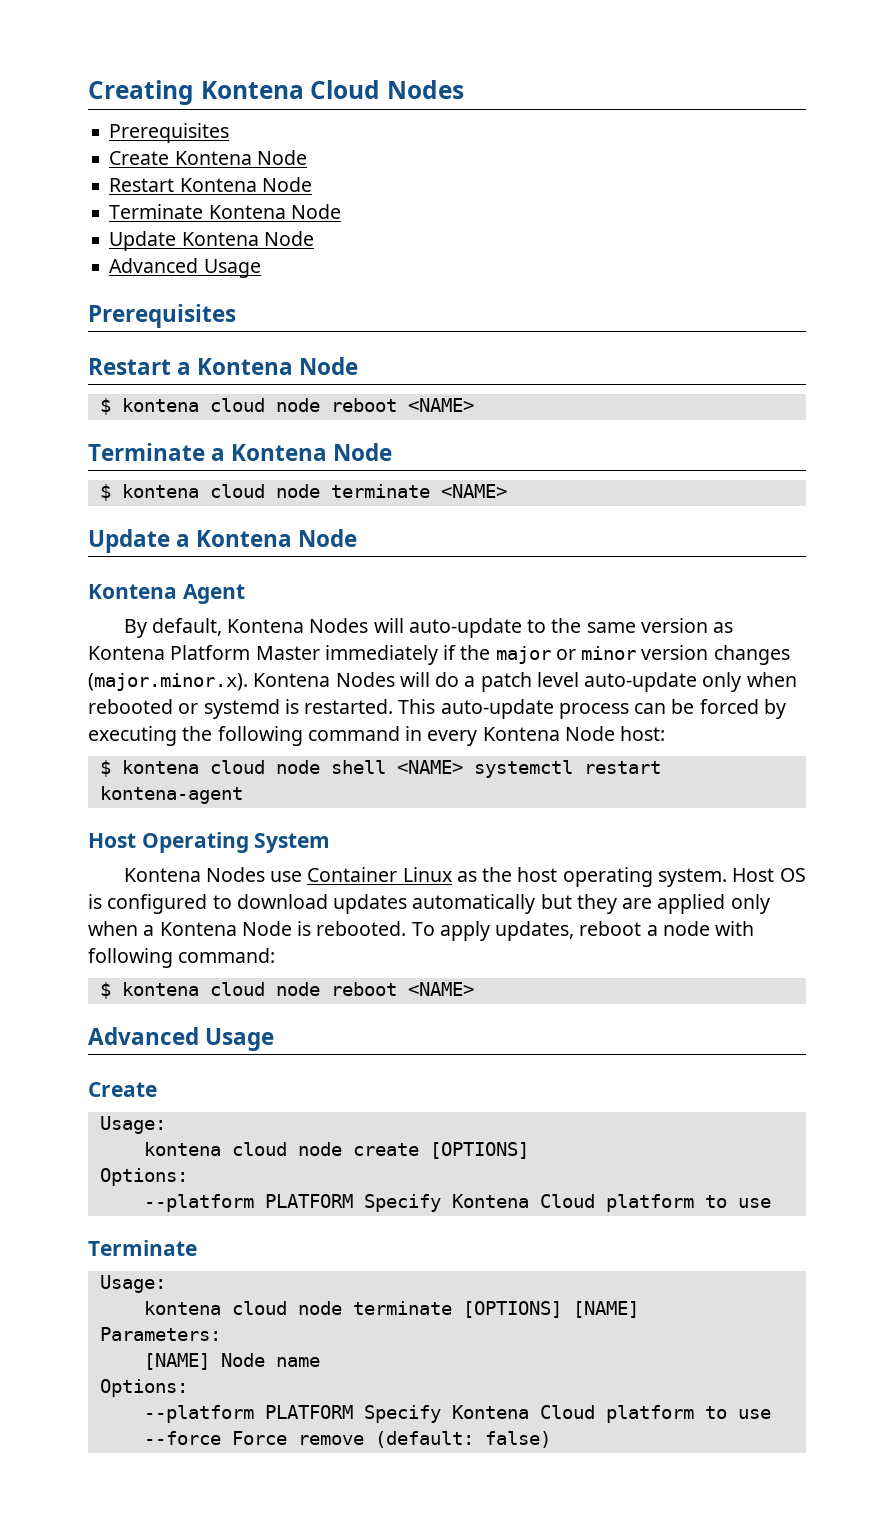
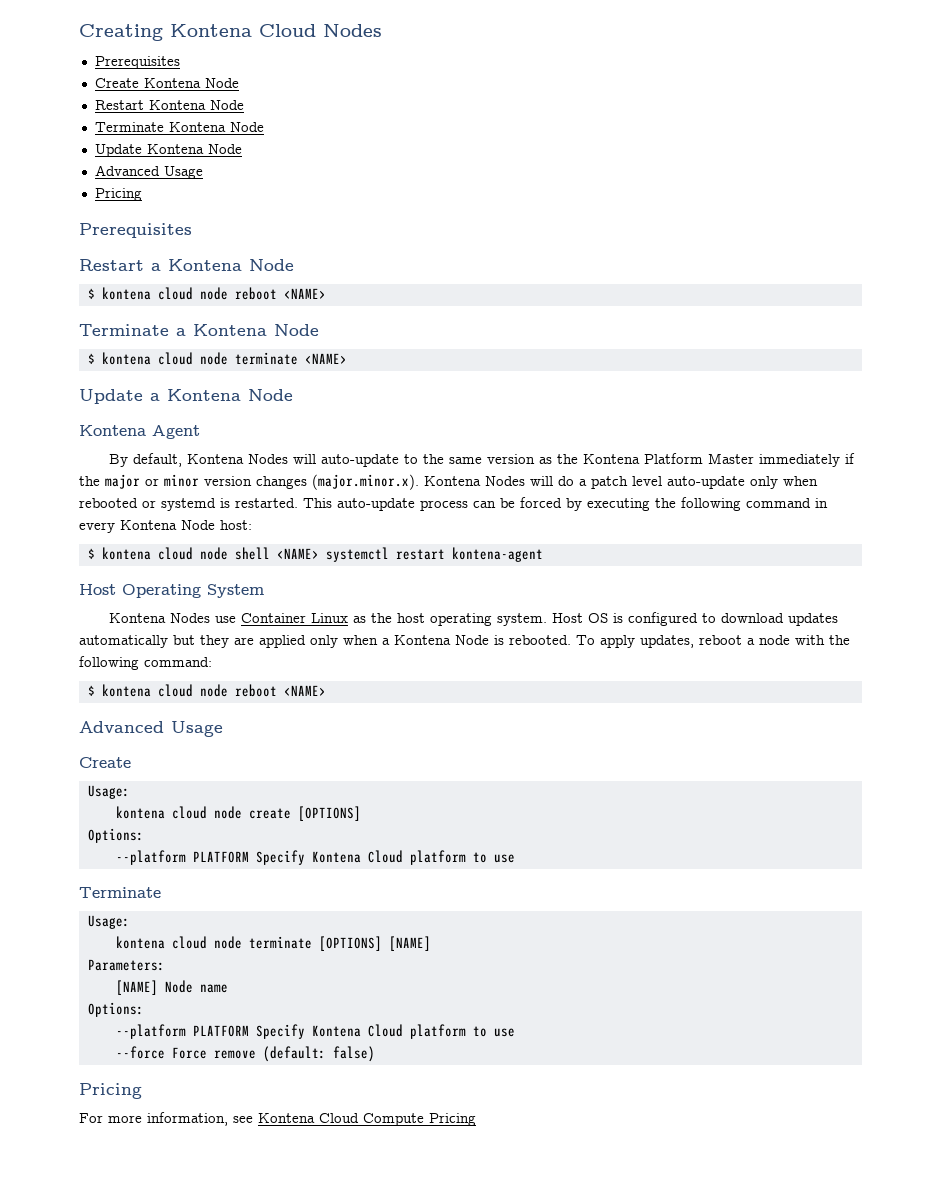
  Update Kontena Node
  Advanced Usage
+ Pricing
- By default, Kontena Nodes will auto-update to the same version as Kontena Platform Master immediately if the major or minor version changes (major.minor.x). Kontena Nodes will do a patch level auto-update only when rebooted or systemd is restarted.
+ By default, Kontena Nodes will auto-update to the same version as the Kontena Platform Master immediately if the major or minor version changes (major.minor.x). Kontena Nodes will do a patch level auto-update only when rebooted or systemd is restarted.
- To apply updates, reboot a node with following command:
+ To apply updates, reboot a node with the following command:
  --force Force remove (default: false)
+ Pricing
+ For more information, see Kontena Cloud Compute Pricing

